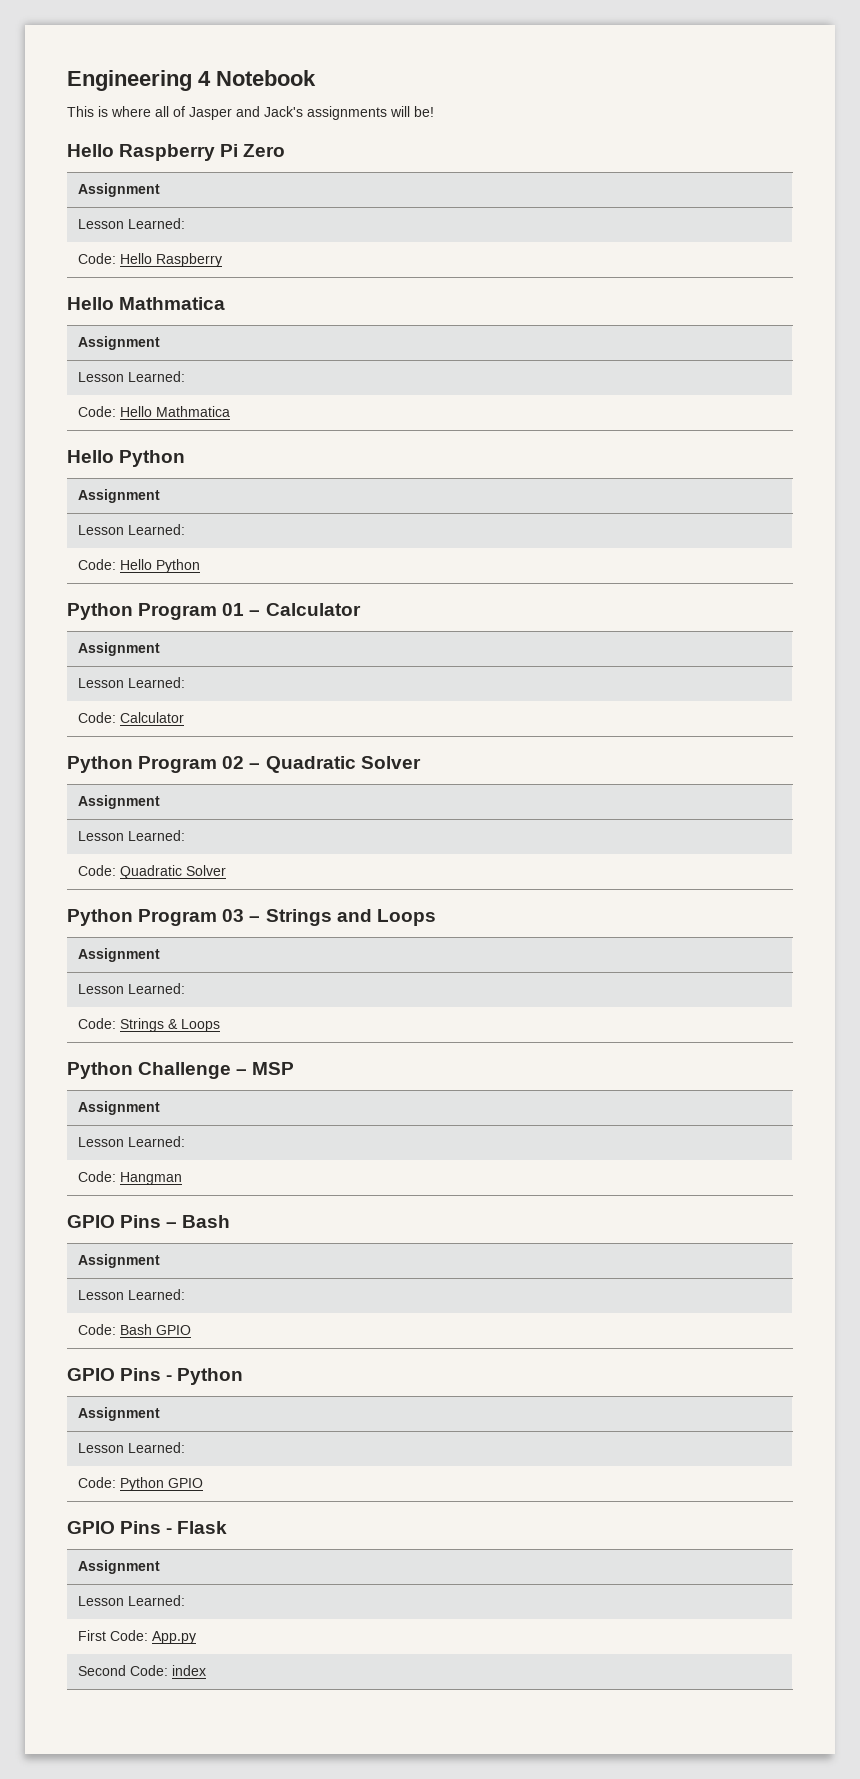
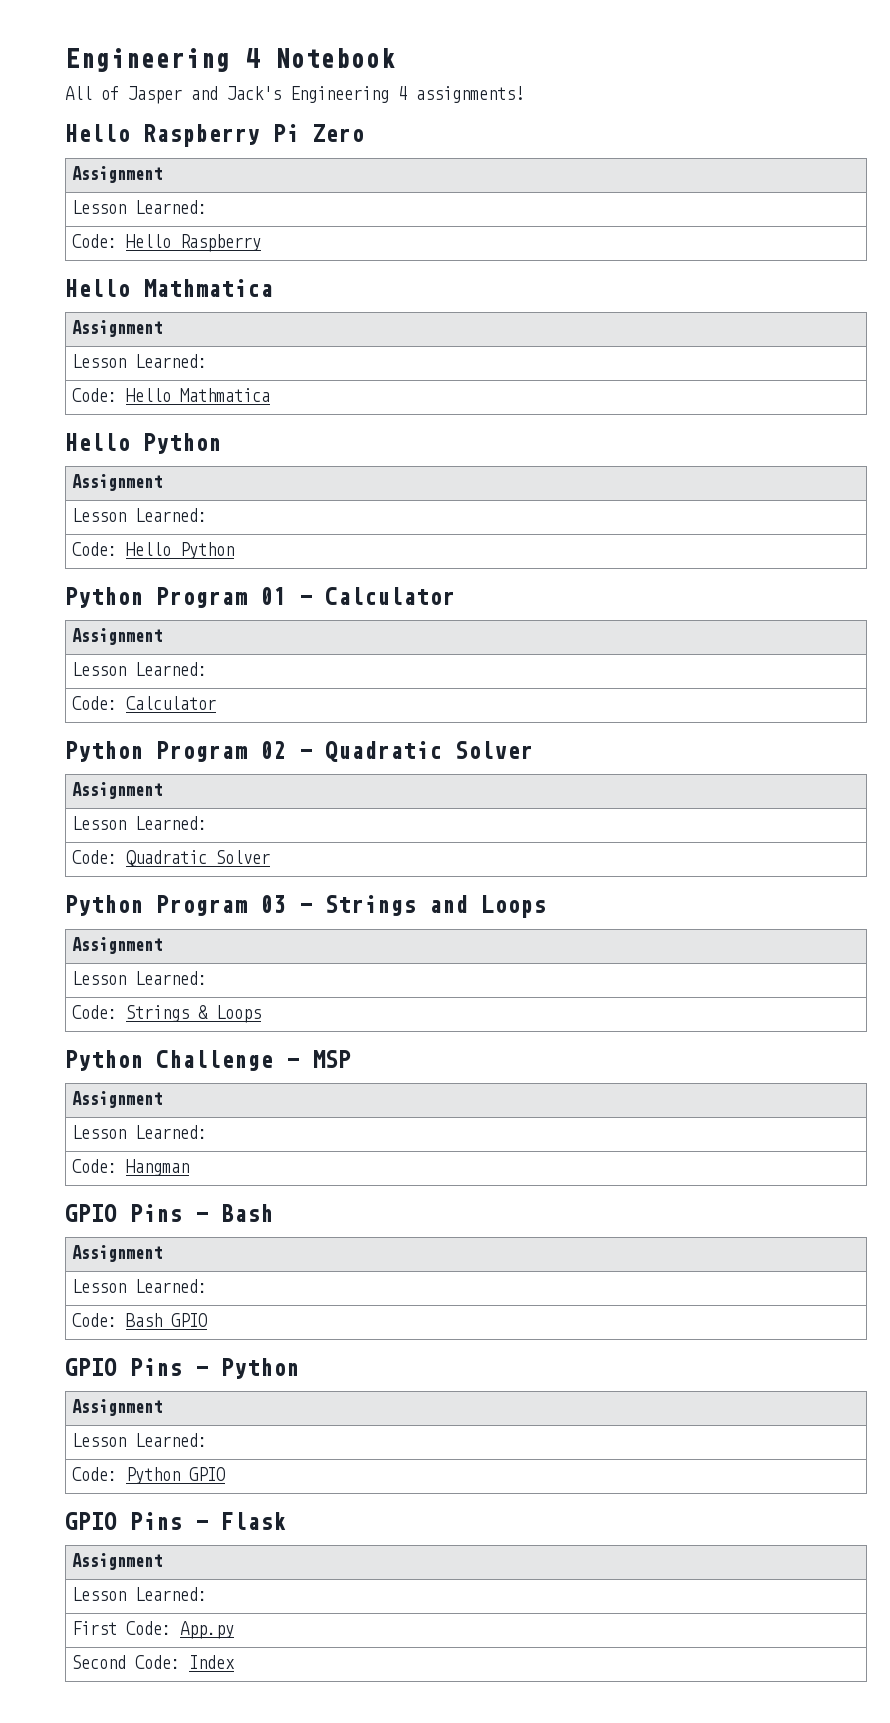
- This is where all of Jasper and Jack's assignments will be!
+ All of Jasper and Jack's Engineering 4 assignments!
- Second Code: index
+ Second Code: Index

